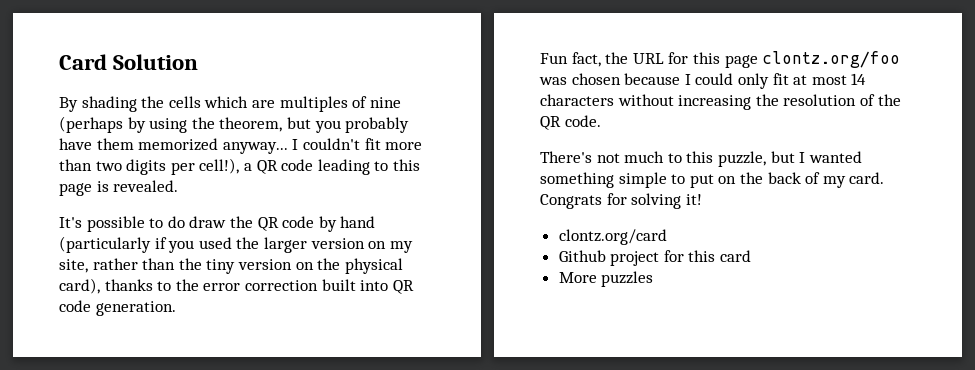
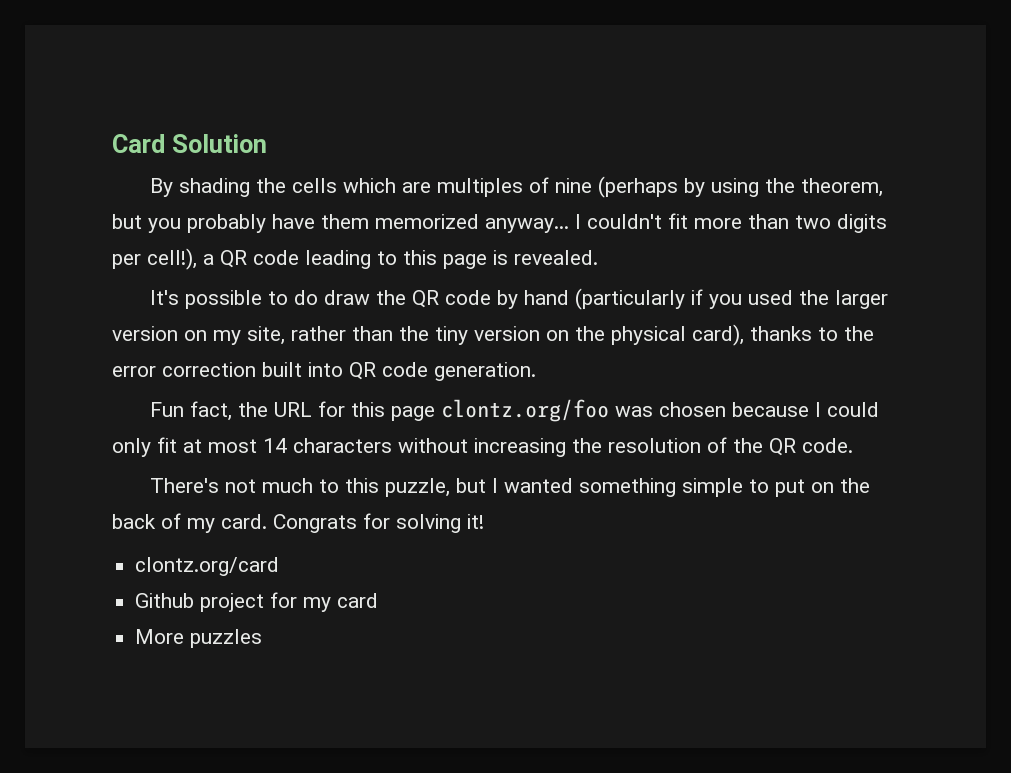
- Github project for this card
+ Github project for my card

